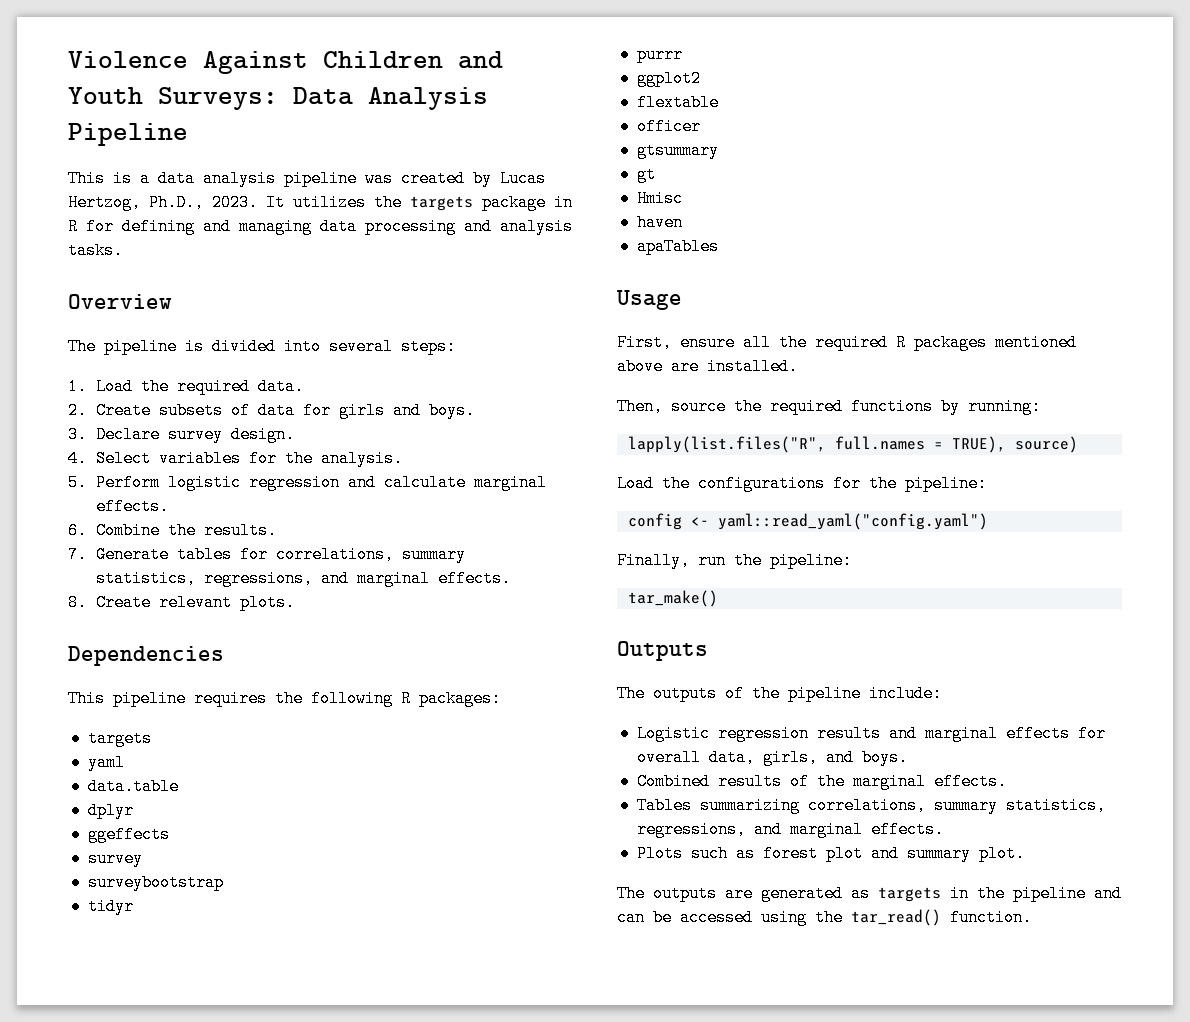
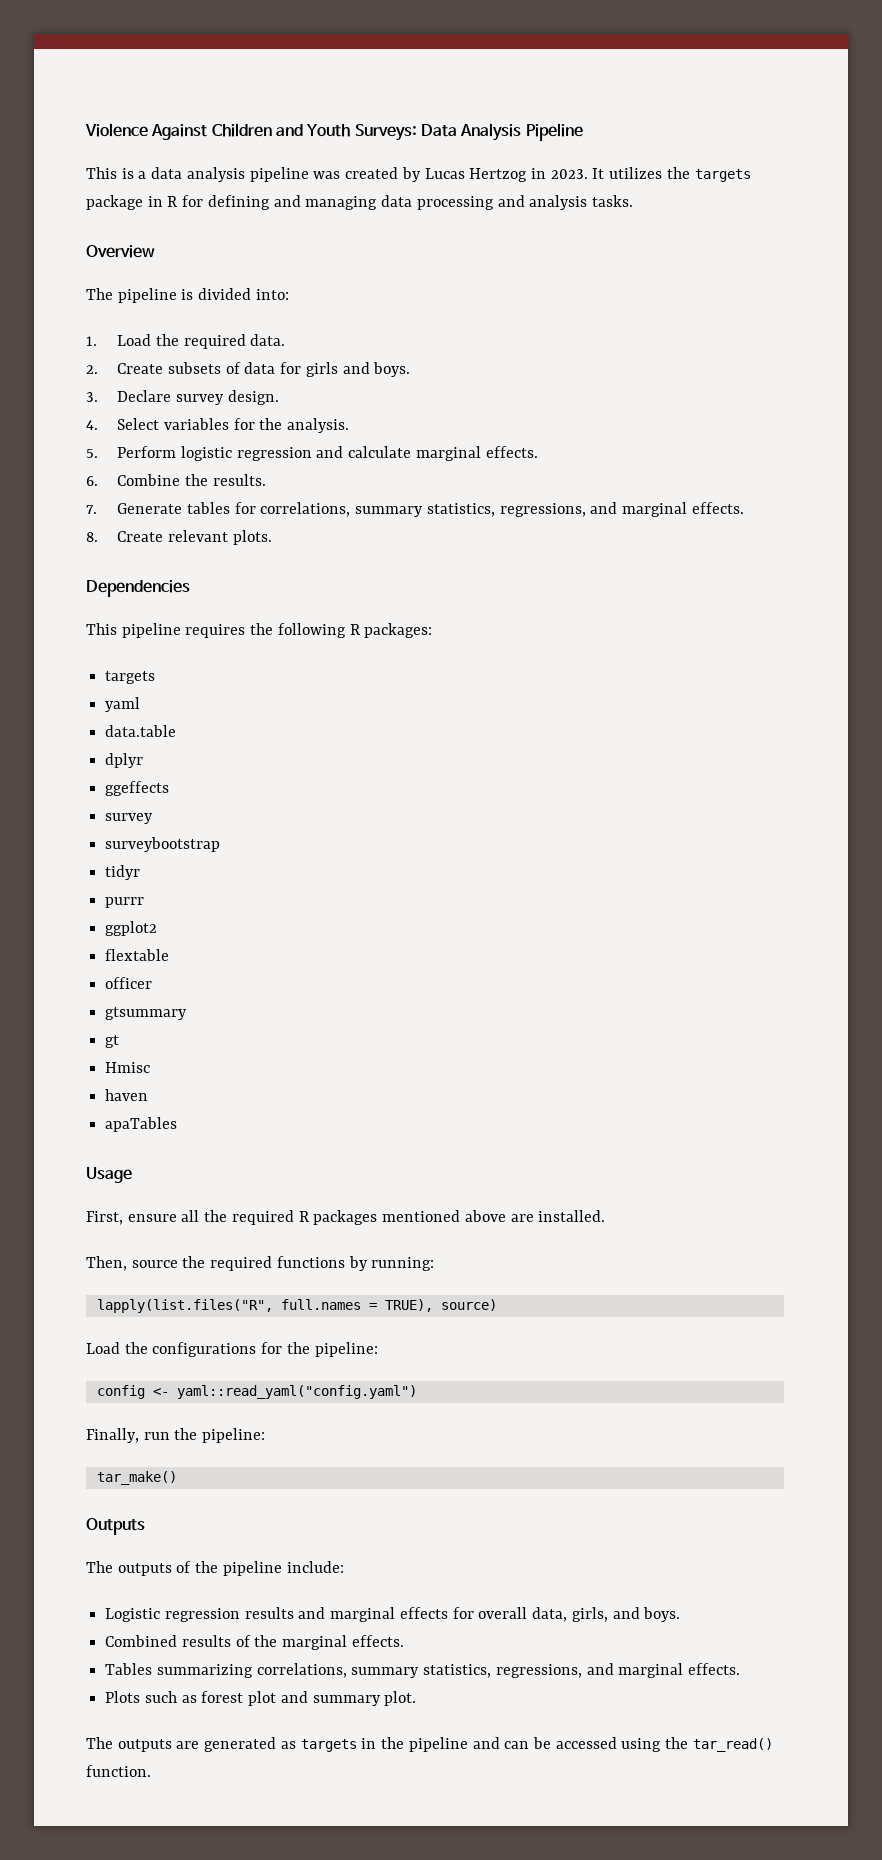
- This is a data analysis pipeline was created by Lucas Hertzog, Ph.D., 2023.
+ This is a data analysis pipeline was created by Lucas Hertzog in 2023.
- The pipeline is divided into several steps:
+ The pipeline is divided into:

